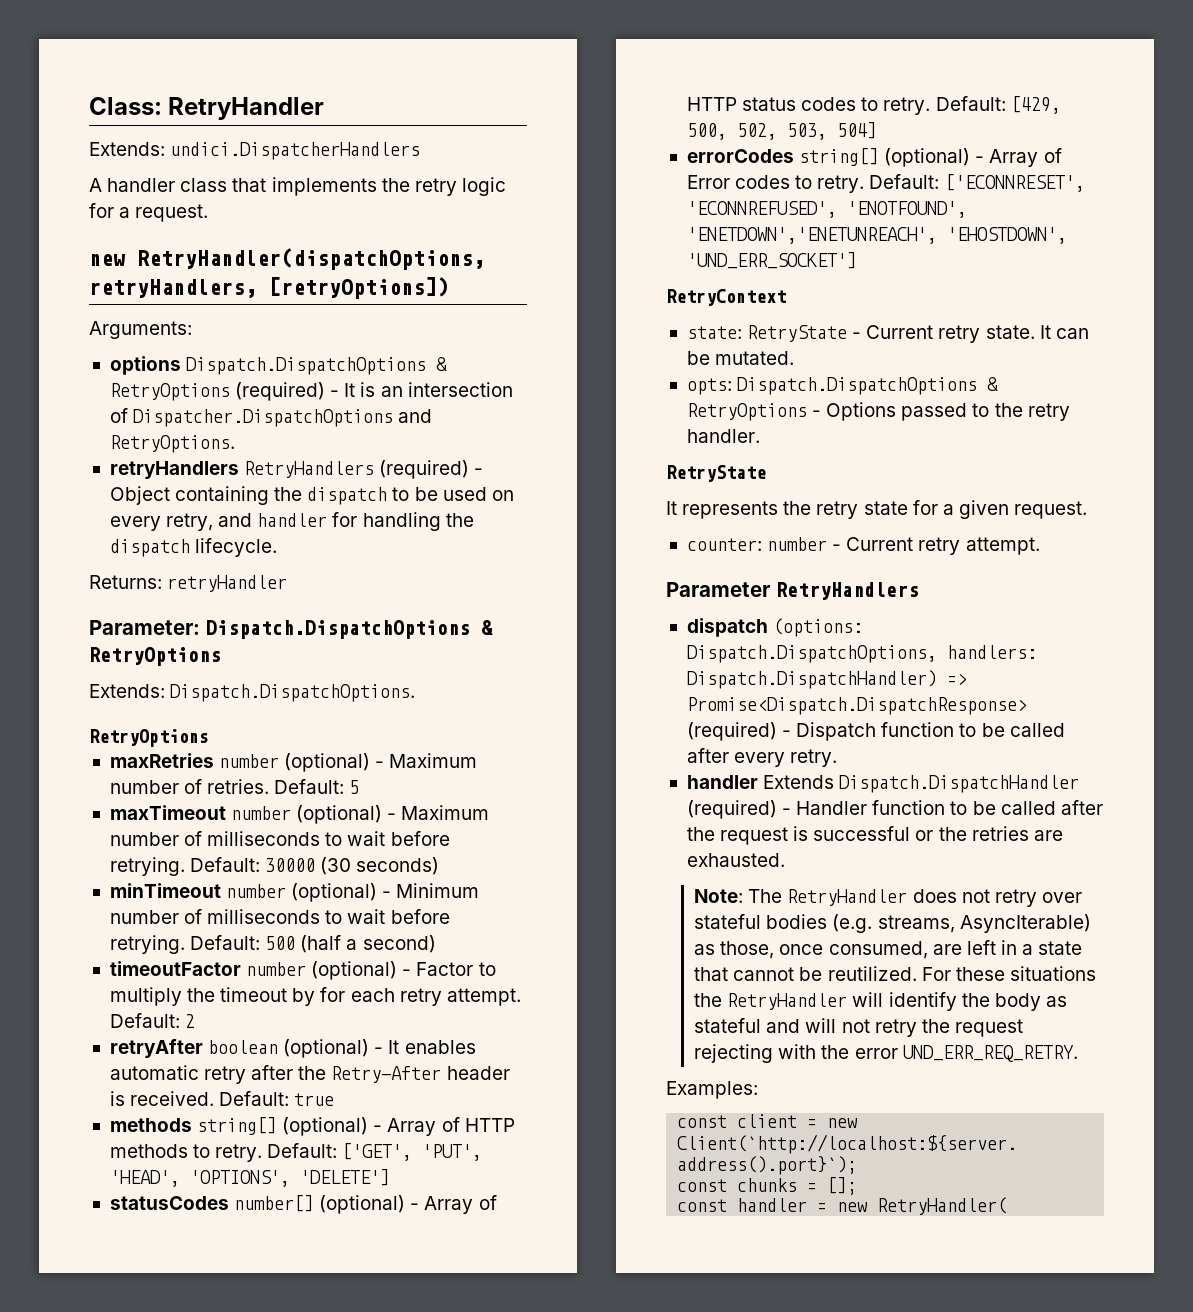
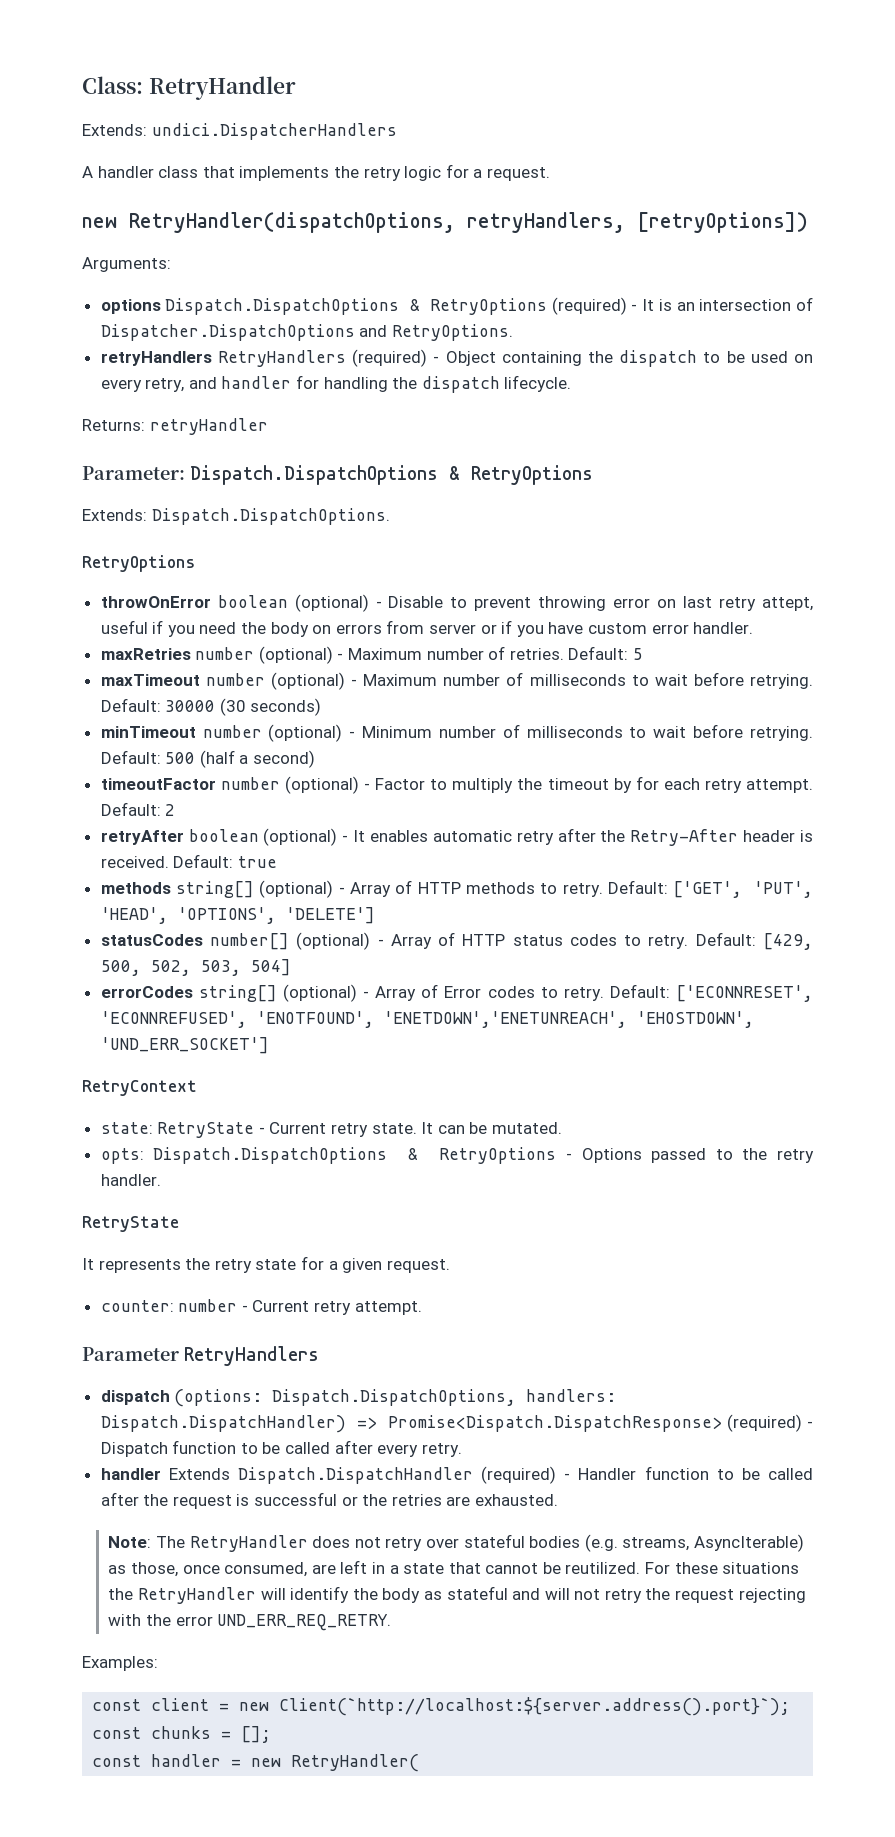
+ throwOnError boolean (optional) - Disable to prevent throwing error on last retry attept, useful if you need the body on errors from server or if you have custom error handler.

